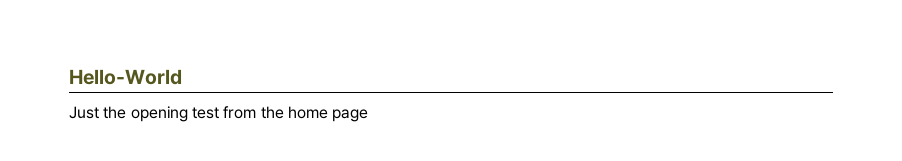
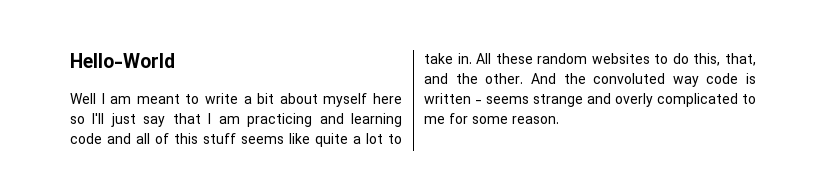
- Just the opening test from the home page
+ Well I am meant to write a bit about myself here so I'll just say that I am practicing and learning code and all of this stuff seems like quite a lot to take in. All these random websites to do this, that, and the other. And the convoluted way code is written - seems strange and overly complicated to me for some reason.

